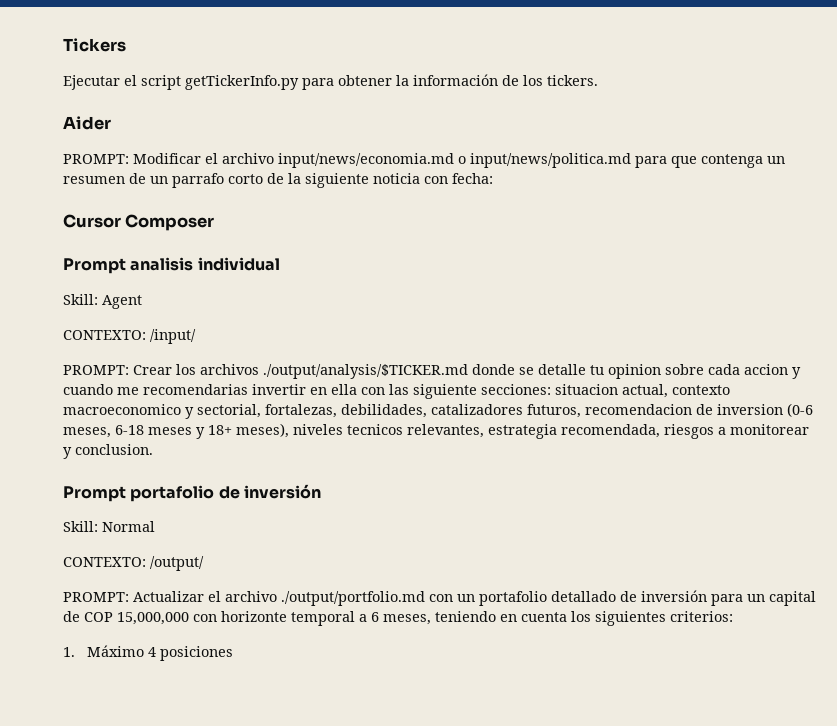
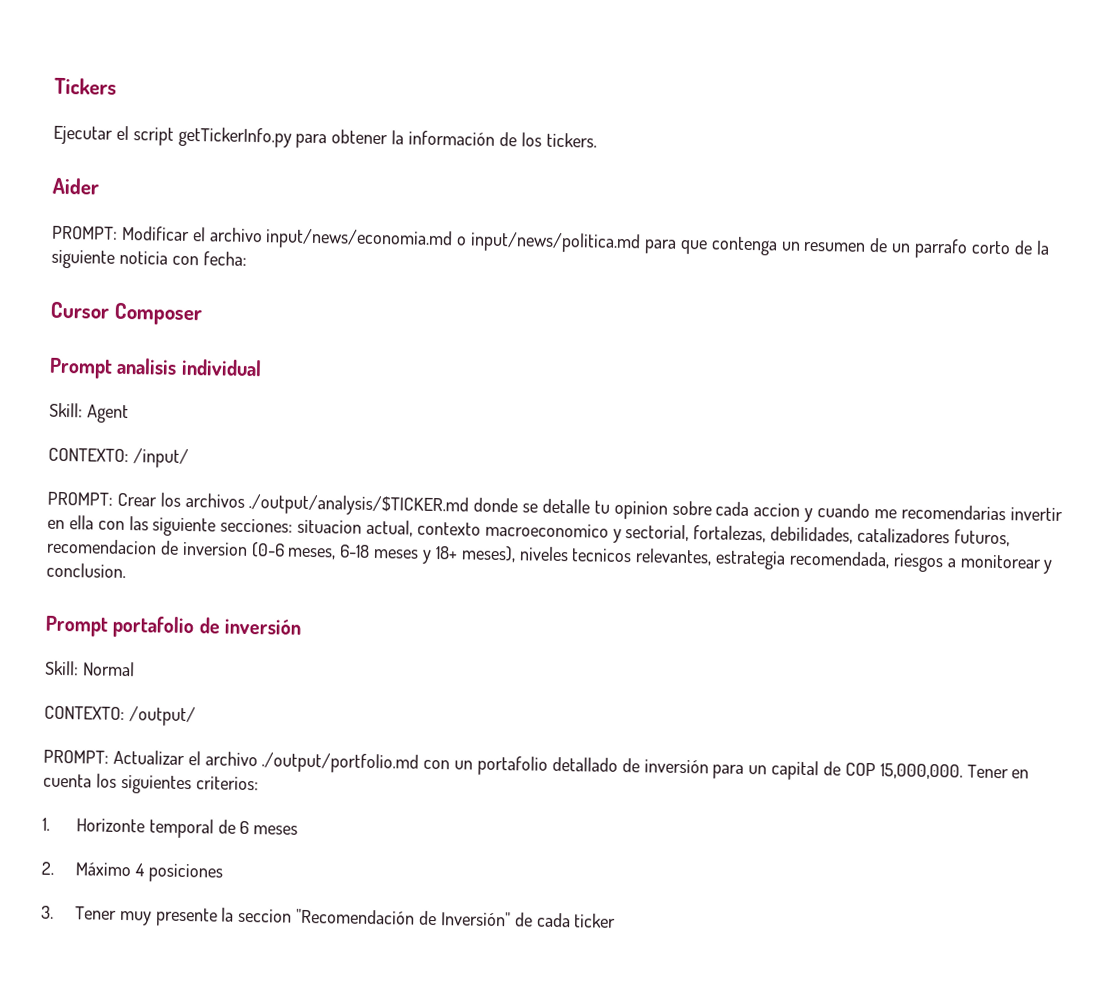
- PROMPT: Actualizar el archivo ./output/portfolio.md con un portafolio detallado de inversión para un capital de COP 15,000,000 con horizonte temporal a 6 meses, teniendo en cuenta los siguientes criterios:
+ PROMPT: Actualizar el archivo ./output/portfolio.md con un portafolio detallado de inversión para un capital de COP 15,000,000. Tener en cuenta los siguientes criterios:
- 1. Máximo 4 posiciones
+ 1. Horizonte temporal de 6 meses
+ 2. Máximo 4 posiciones
+ 3. Tener muy presente la seccion "Recomendación de Inversión" de cada ticker

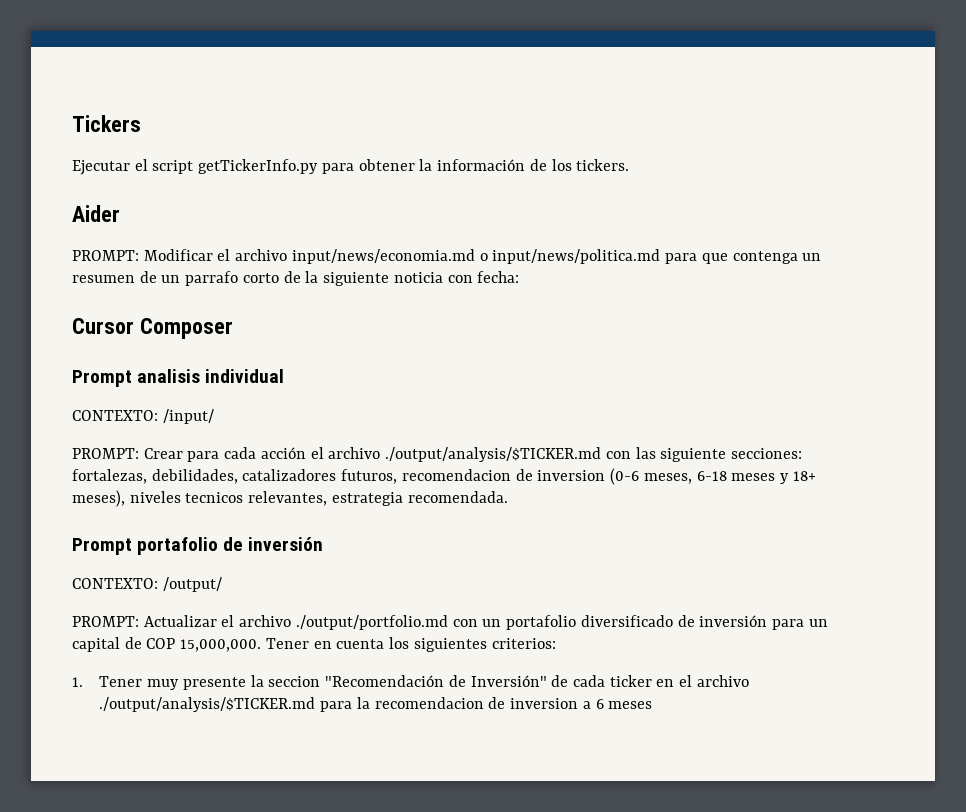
- Skill: Agent
- PROMPT: Crear los archivos ./output/analysis/$TICKER.md donde se detalle tu opinion sobre cada accion y cuando me recomendarias invertir en ella con las siguiente secciones: situacion actual, contexto macroeconomico y sectorial, fortalezas, debilidades, catalizadores futuros, recomendacion de inversion (0-6 meses, 6-18 meses y 18+ meses), niveles tecnicos relevantes, estrategia recomendada, riesgos a monitorear y conclusion.
+ PROMPT: Crear para cada acción el archivo ./output/analysis/$TICKER.md con las siguiente secciones: fortalezas, debilidades, catalizadores futuros, recomendacion de inversion (0-6 meses, 6-18 meses y 18+ meses), niveles tecnicos relevantes, estrategia recomendada.
- Skill: Normal
- PROMPT: Actualizar el archivo ./output/portfolio.md con un portafolio detallado de inversión para un capital de COP 15,000,000.
+ PROMPT: Actualizar el archivo ./output/portfolio.md con un portafolio diversificado de inversión para un capital de COP 15,000,000.
- 1. Horizonte temporal de 6 meses
- 2. Máximo 4 posiciones
- 3. Tener muy presente la seccion "Recomendación de Inversión" de cada ticker
+ 1. Tener muy presente la seccion "Recomendación de Inversión" de cada ticker en el archivo ./output/analysis/$TICKER.md para la recomendacion de inversion a 6 meses

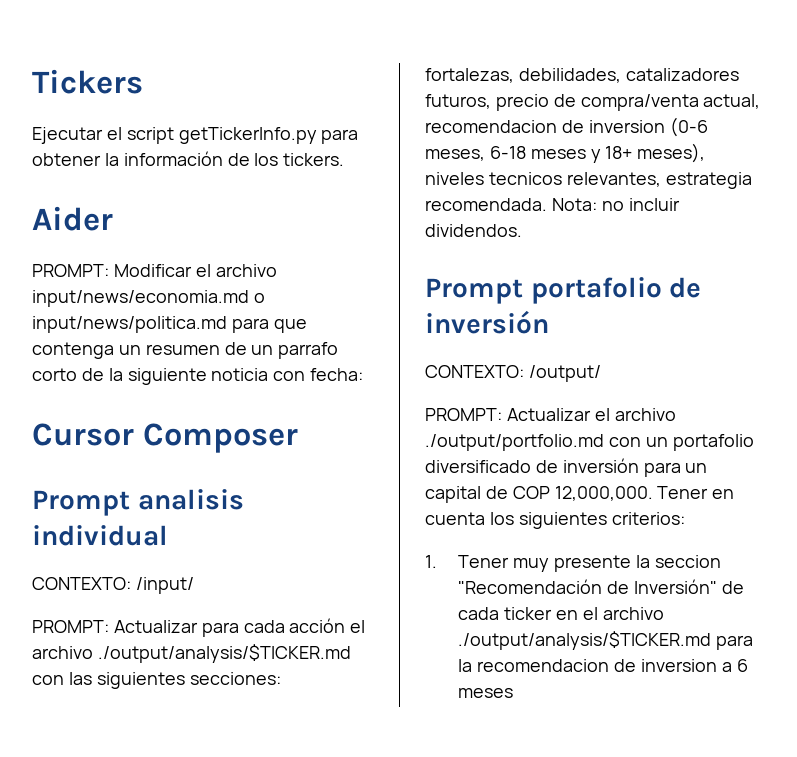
- PROMPT: Crear para cada acción el archivo ./output/analysis/$TICKER.md con las siguiente secciones: fortalezas, debilidades, catalizadores futuros, recomendacion de inversion (0-6 meses, 6-18 meses y 18+ meses), niveles tecnicos relevantes, estrategia recomendada.
+ PROMPT: Actualizar para cada acción el archivo ./output/analysis/$TICKER.md con las siguientes secciones: fortalezas, debilidades, catalizadores futuros, precio de compra/venta actual, recomendacion de inversion (0-6 meses, 6-18 meses y 18+ meses), niveles tecnicos relevantes, estrategia recomendada. Nota: no incluir dividendos.
- PROMPT: Actualizar el archivo ./output/portfolio.md con un portafolio diversificado de inversión para un capital de COP 15,000,000.
+ PROMPT: Actualizar el archivo ./output/portfolio.md con un portafolio diversificado de inversión para un capital de COP 12,000,000.

